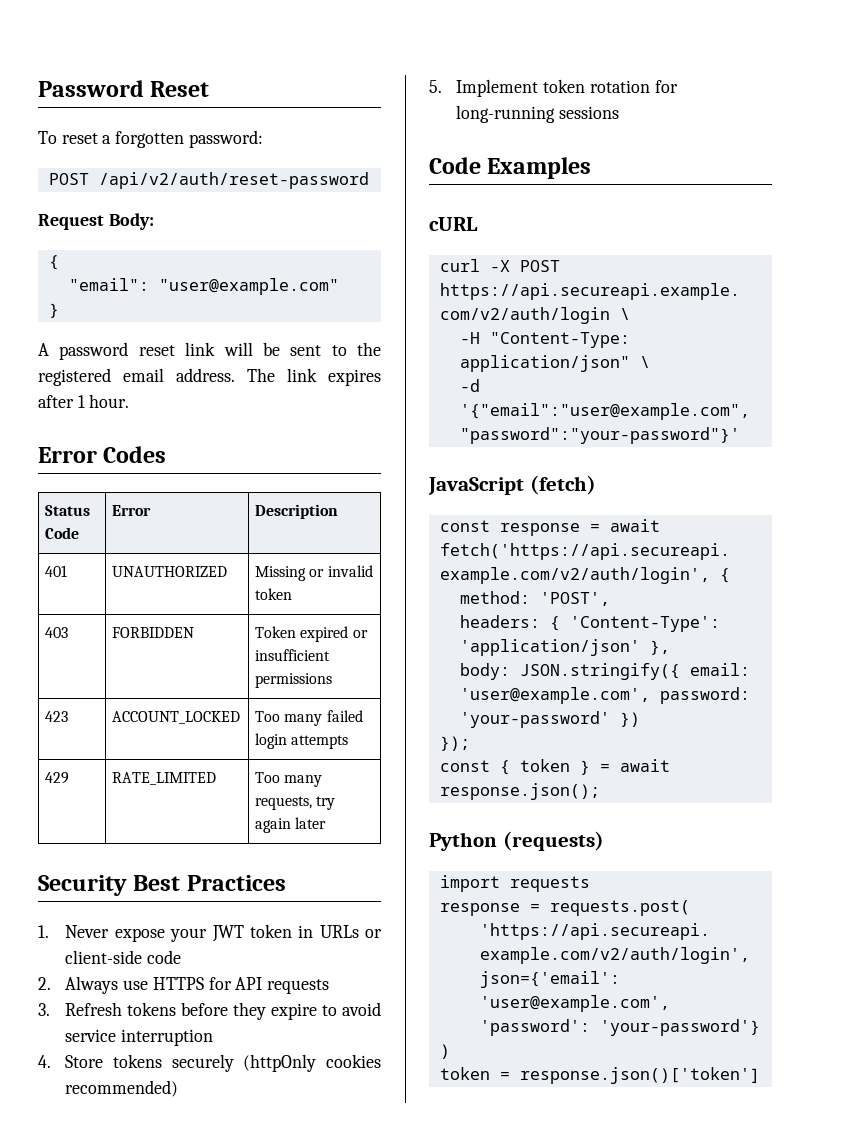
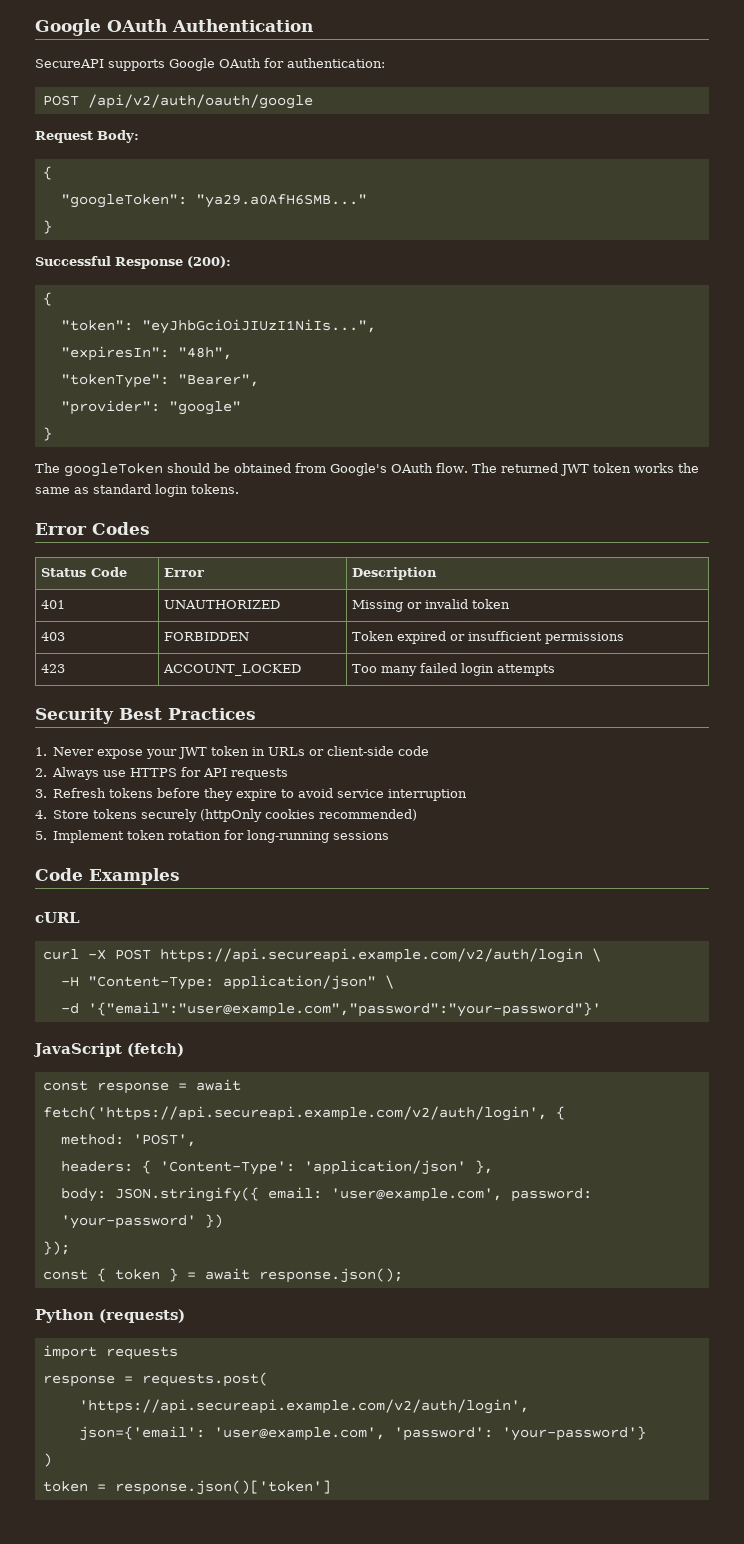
- Password Reset
- To reset a forgotten password:
- POST /api/v2/auth/reset-password
+ Google OAuth Authentication
+ SecureAPI supports Google OAuth for authentication:
+ POST /api/v2/auth/oauth/google
- "email": "user@example.com"
+ "googleToken": "ya29.a0AfH6SMB..."
  }
- A password reset link will be sent to the registered email address. The link expires after 1 hour.
+ Successful Response (200):
+ {
+ "token": "eyJhbGciOiJIUzI1NiIs...",
+ "expiresIn": "48h",
+ "tokenType": "Bearer",
+ "provider": "google"
+ }
+ The googleToken should be obtained from Google's OAuth flow. The returned JWT token works the same as standard login tokens.
- 429 | RATE_LIMITED | Too many requests, try again later

